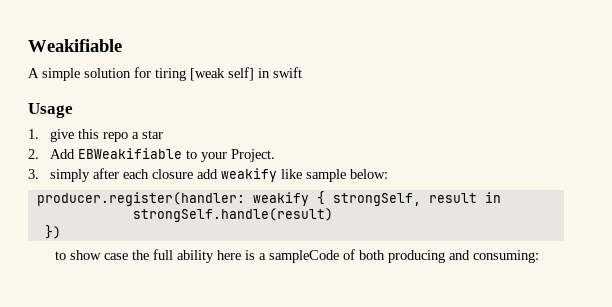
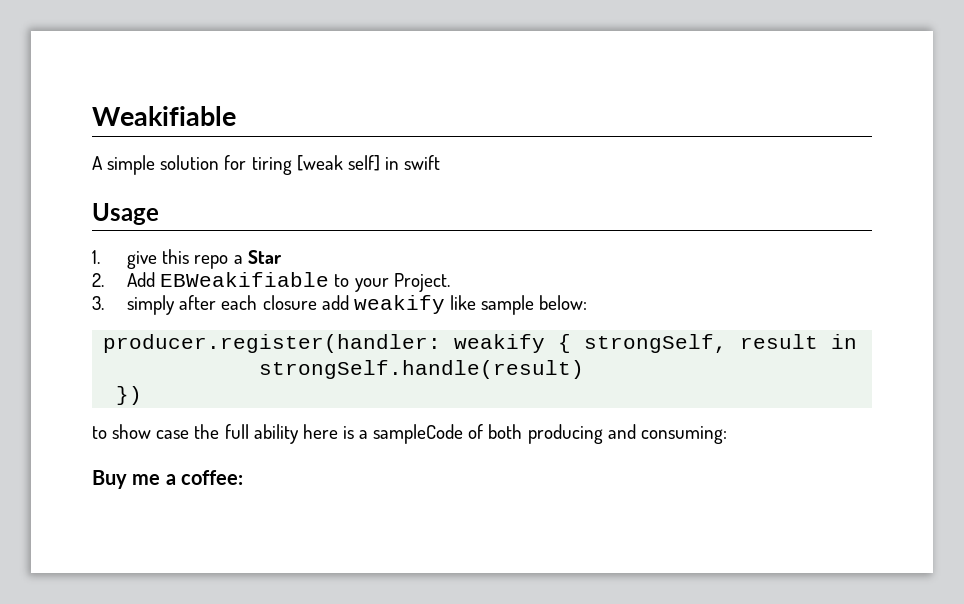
- 1. give this repo a star
+ 1. give this repo a Star
+ Buy me a coffee:

